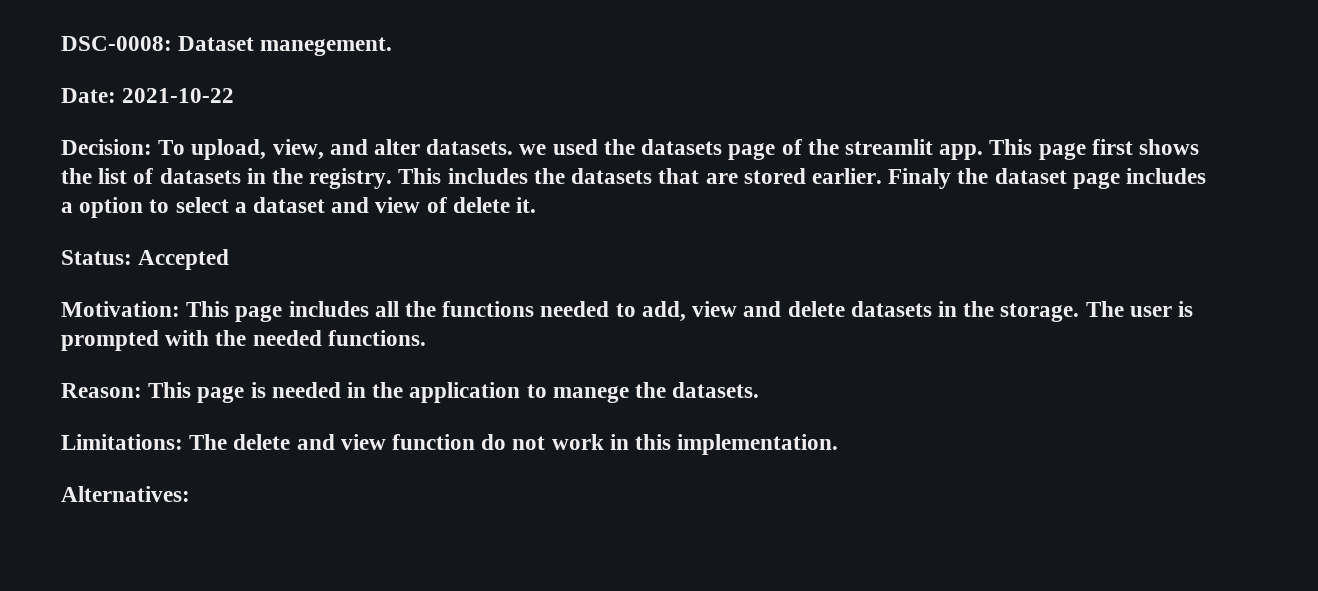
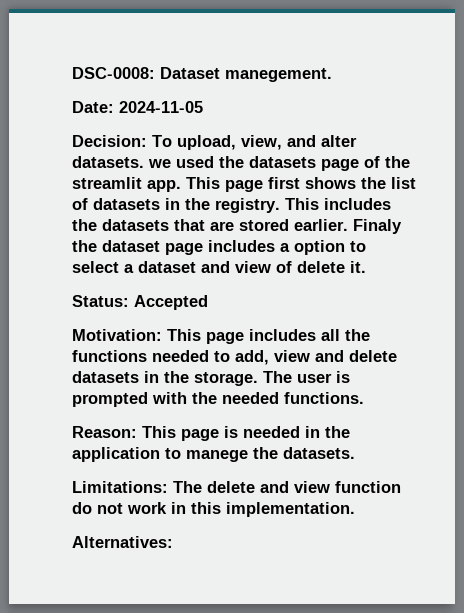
- Date: 2021-10-22
+ Date: 2024-11-05

